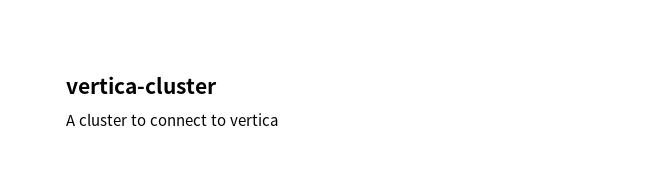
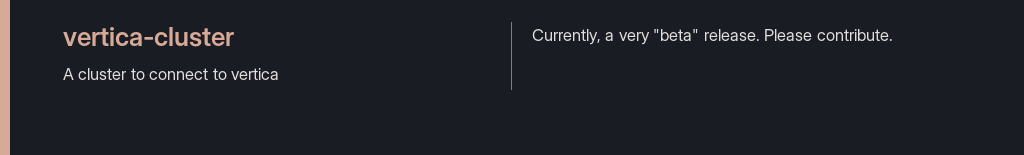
+ Currently, a very "beta" release. Please contribute.

